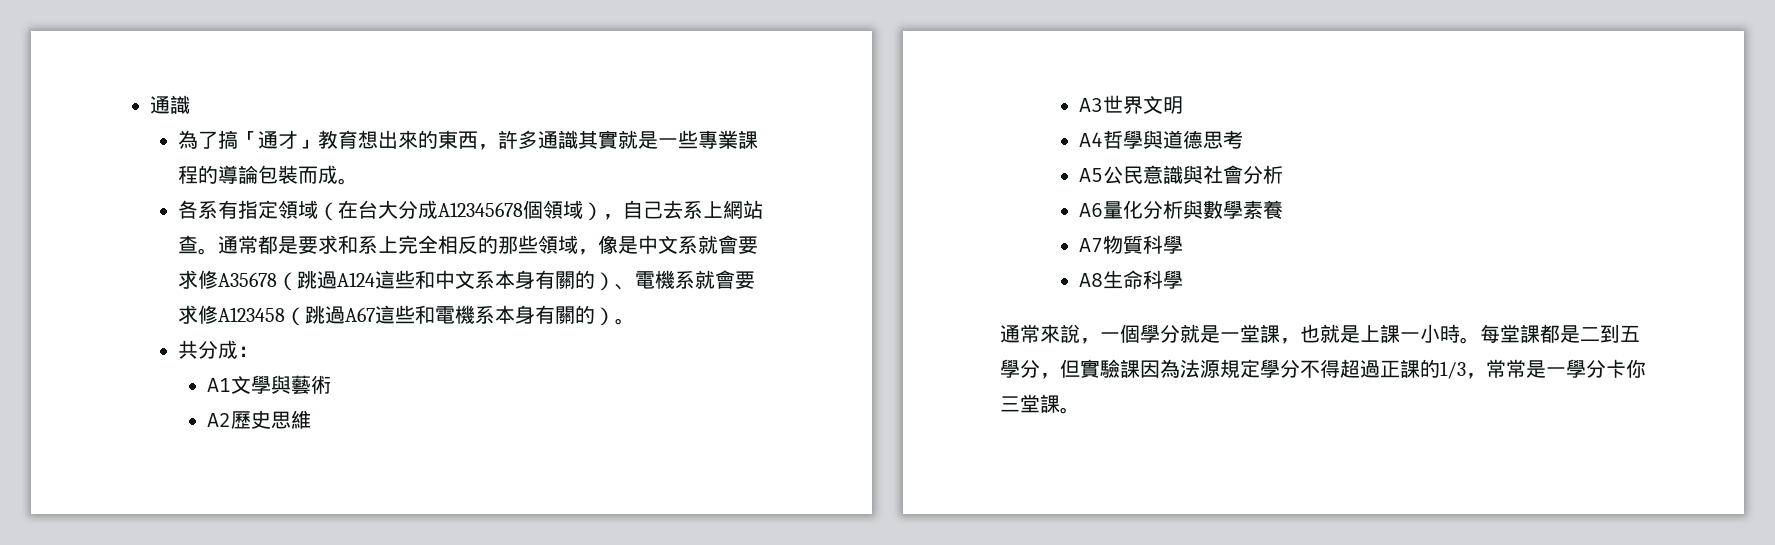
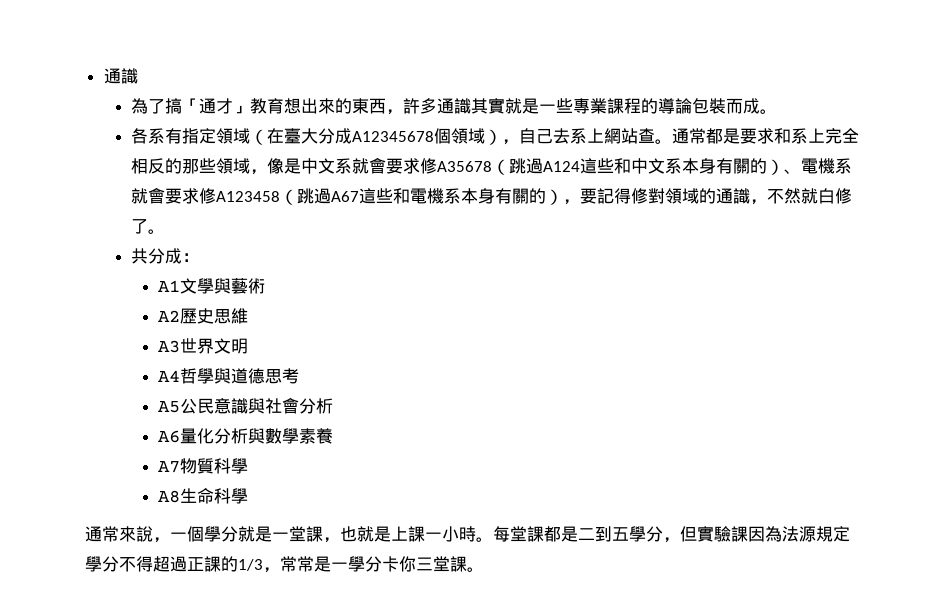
- 各系有指定領域（在台大分成A12345678個領域），自己去系上網站查。
+ 各系有指定領域（在臺大分成A12345678個領域），自己去系上網站查。
- 通常都是要求和系上完全相反的那些領域，像是中文系就會要求修A35678（跳過A124這些和中文系本身有關的）、電機系就會要求修A123458（跳過A67這些和電機系本身有關的）。
+ 通常都是要求和系上完全相反的那些領域，像是中文系就會要求修A35678（跳過A124這些和中文系本身有關的）、電機系就會要求修A123458（跳過A67這些和電機系本身有關的），要記得修對領域的通識，不然就白修了。

